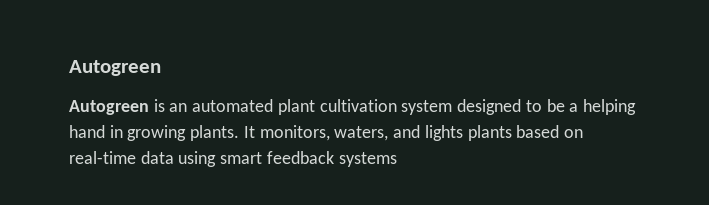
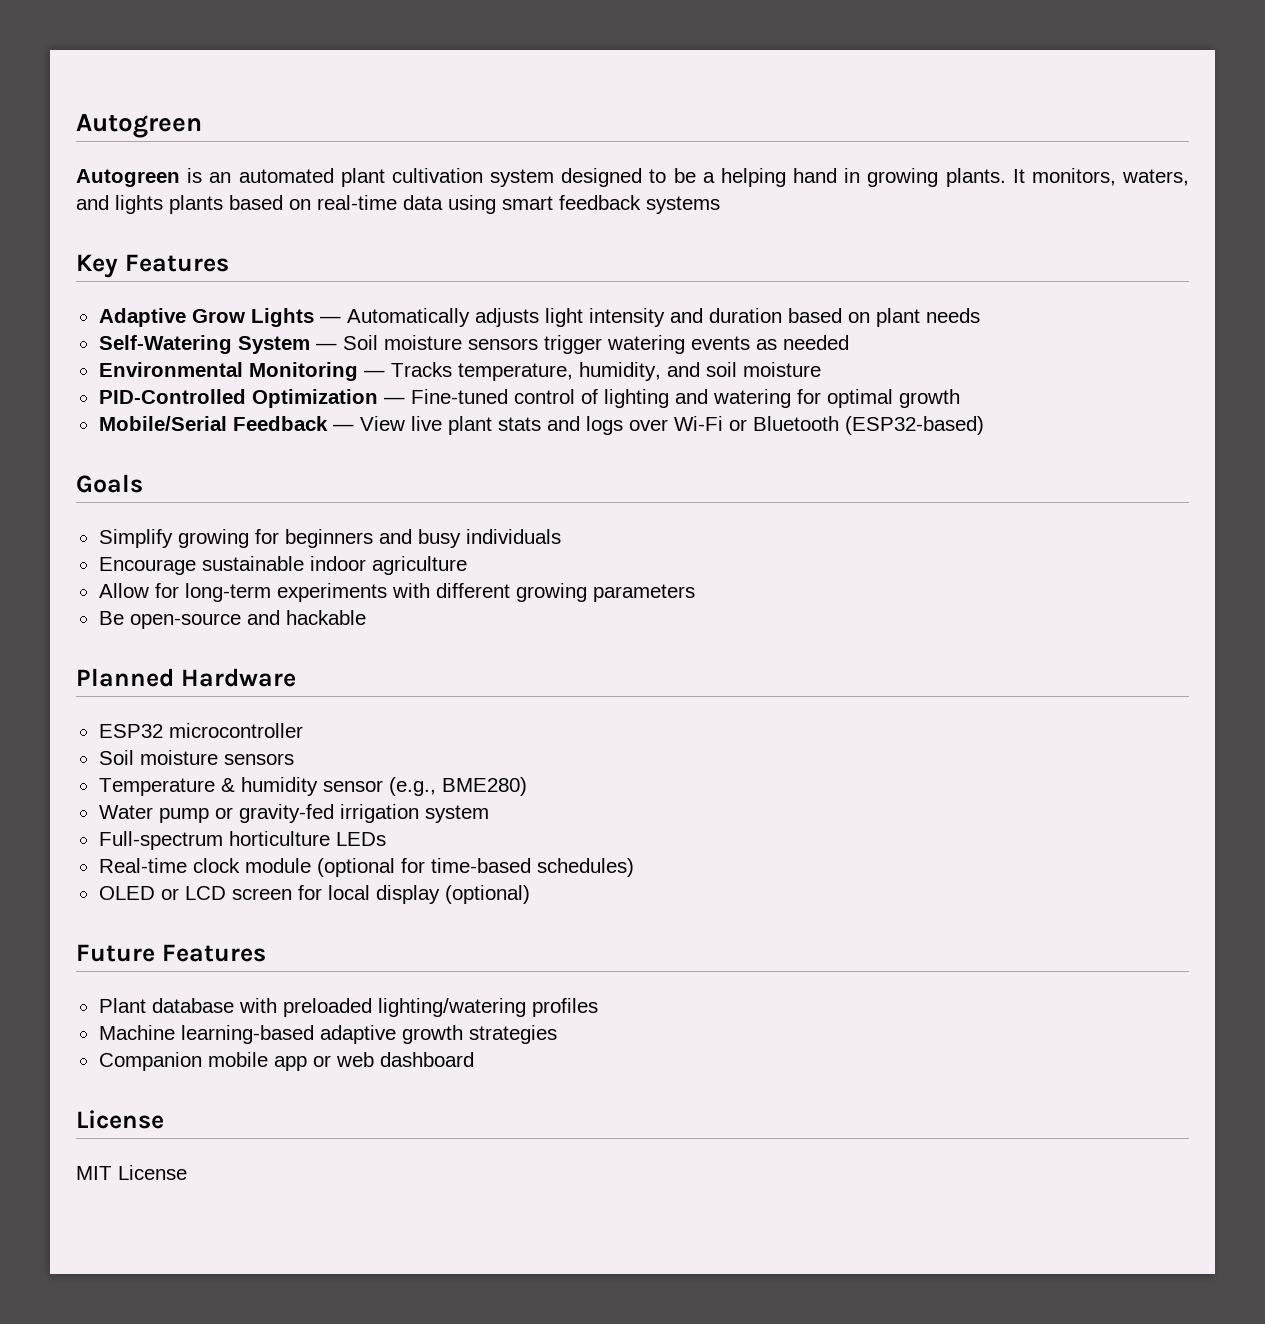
+ Key Features
+ Adaptive Grow Lights — Automatically adjusts light intensity and duration based on plant needs
+ Self-Watering System — Soil moisture sensors trigger watering events as needed
+ Environmental Monitoring — Tracks temperature, humidity, and soil moisture
+ PID-Controlled Optimization — Fine-tuned control of lighting and watering for optimal growth
+ Mobile/Serial Feedback — View live plant stats and logs over Wi-Fi or Bluetooth (ESP32-based)
+ Goals
+ Simplify growing for beginners and busy individuals
+ Encourage sustainable indoor agriculture
+ Allow for long-term experiments with different growing parameters
+ Be open-source and hackable
+ Planned Hardware
+ ESP32 microcontroller
+ Soil moisture sensors
+ Temperature & humidity sensor (e.g., BME280)
+ Water pump or gravity-fed irrigation system
+ Full-spectrum horticulture LEDs
+ Real-time clock module (optional for time-based schedules)
+ OLED or LCD screen for local display (optional)
+ Future Features
+ Plant database with preloaded lighting/watering profiles
+ Machine learning-based adaptive growth strategies
+ Companion mobile app or web dashboard
+ License
+ MIT License

